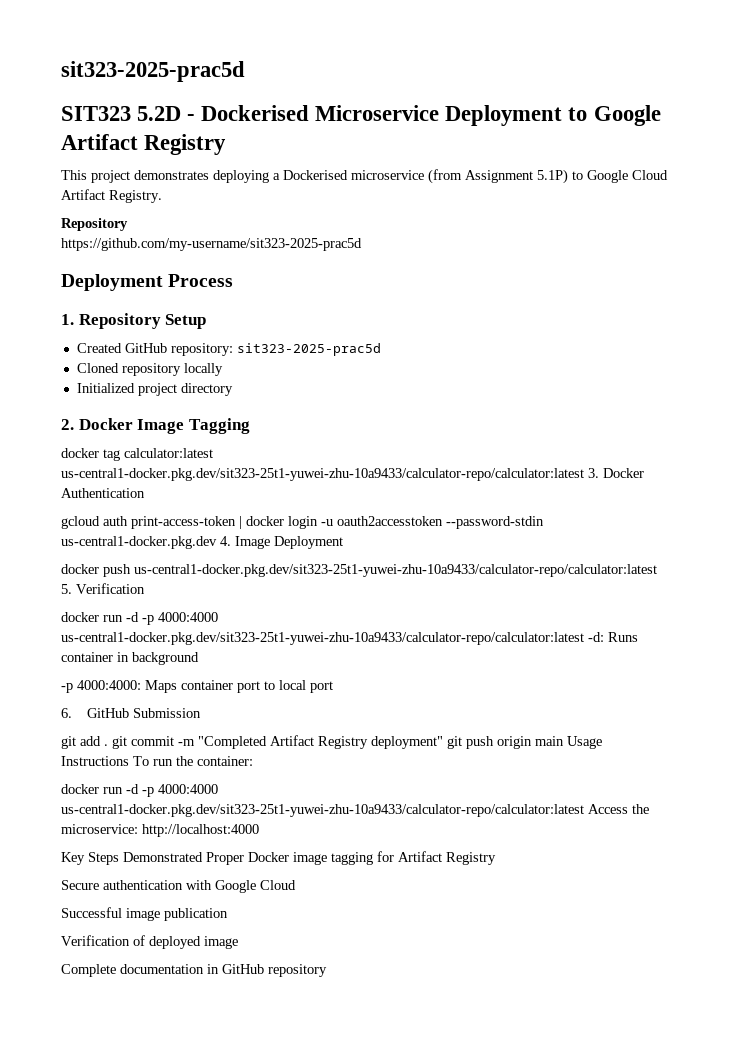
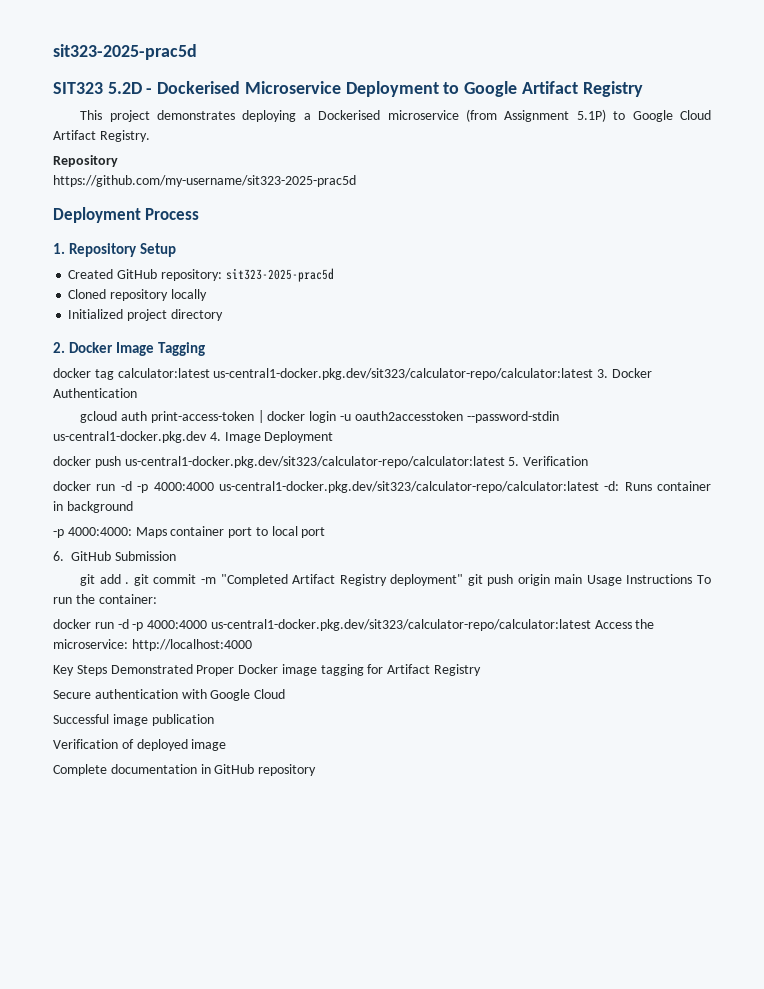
- docker tag calculator:latest us-central1-docker.pkg.dev/sit323-25t1-yuwei-zhu-10a9433/calculator-repo/calculator:latest 3. Docker Authentication
+ docker tag calculator:latest us-central1-docker.pkg.dev/sit323/calculator-repo/calculator:latest 3. Docker Authentication
- docker push us-central1-docker.pkg.dev/sit323-25t1-yuwei-zhu-10a9433/calculator-repo/calculator:latest 5. Verification
+ docker push us-central1-docker.pkg.dev/sit323/calculator-repo/calculator:latest 5. Verification
- docker run -d -p 4000:4000 us-central1-docker.pkg.dev/sit323-25t1-yuwei-zhu-10a9433/calculator-repo/calculator:latest -d: Runs container in background
+ docker run -d -p 4000:4000 us-central1-docker.pkg.dev/sit323/calculator-repo/calculator:latest -d: Runs container in background
- docker run -d -p 4000:4000 us-central1-docker.pkg.dev/sit323-25t1-yuwei-zhu-10a9433/calculator-repo/calculator:latest Access the microservice: http://localhost:4000
+ docker run -d -p 4000:4000 us-central1-docker.pkg.dev/sit323/calculator-repo/calculator:latest Access the microservice: http://localhost:4000

